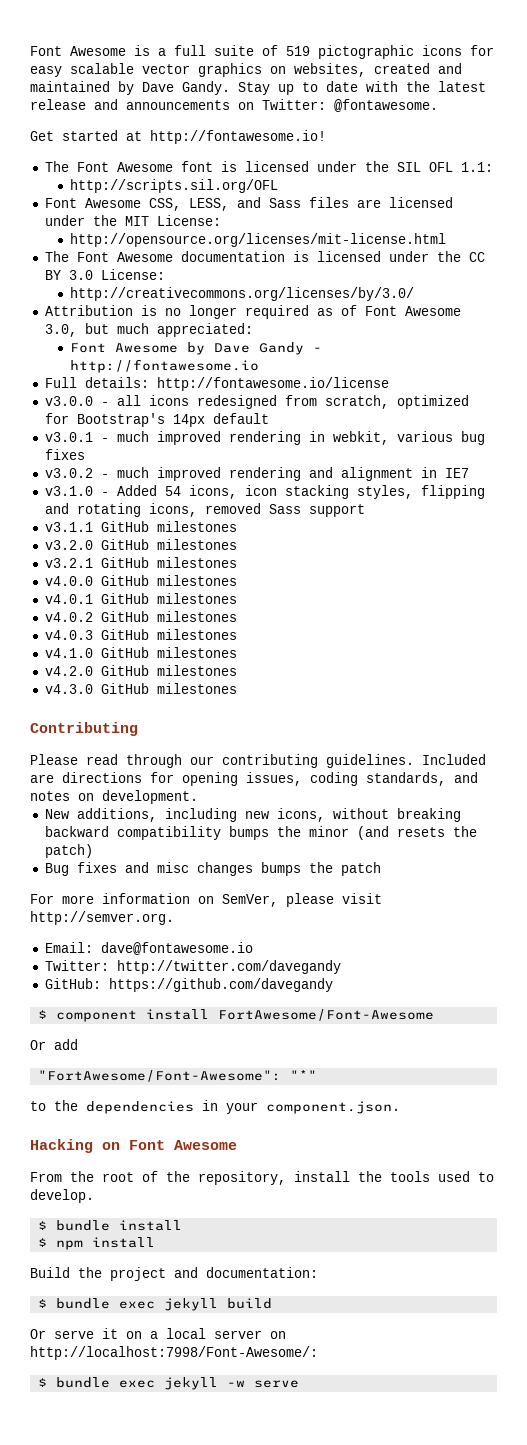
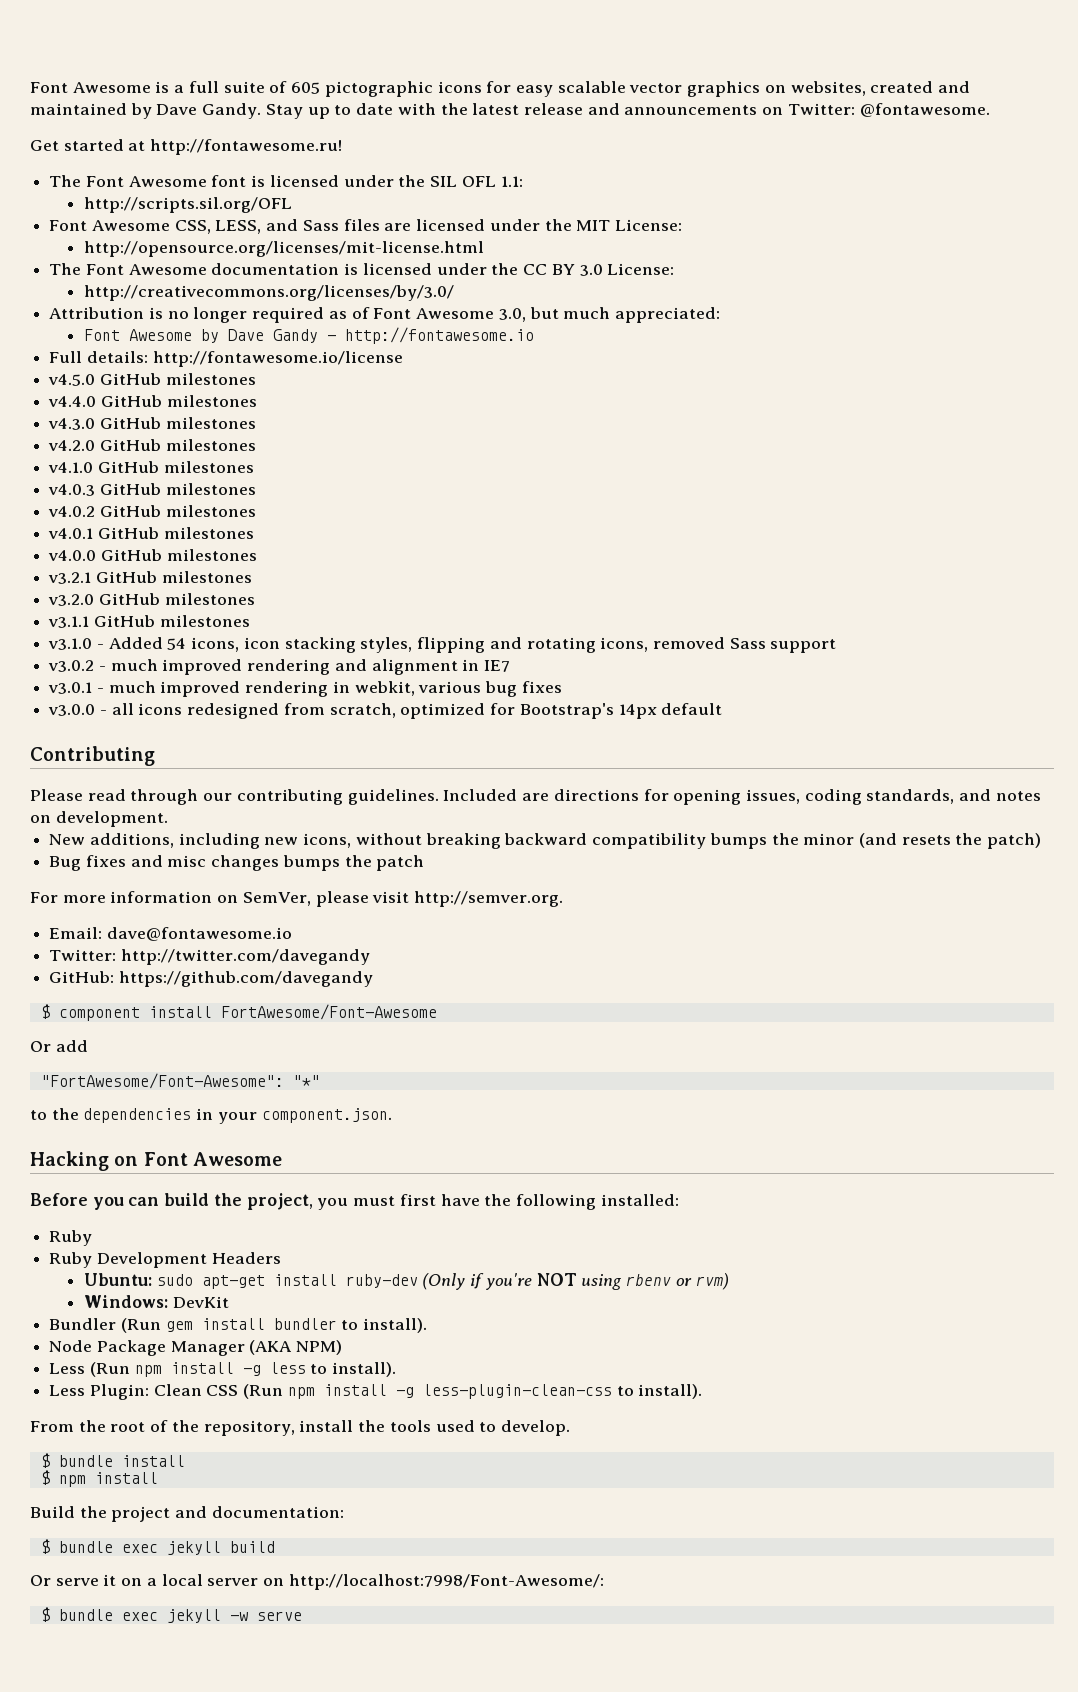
- Font Awesome is a full suite of 519 pictographic icons for easy scalable vector graphics on websites, created and maintained by Dave Gandy.
+ Font Awesome is a full suite of 605 pictographic icons for easy scalable vector graphics on websites, created and maintained by Dave Gandy.
- Get started at http://fontawesome.io!
+ Get started at http://fontawesome.ru!
- v3.0.0 - all icons redesigned from scratch, optimized for Bootstrap's 14px default
- v3.0.1 - much improved rendering in webkit, various bug fixes
- v3.0.2 - much improved rendering and alignment in IE7
+ v4.5.0 GitHub milestones
+ v4.4.0 GitHub milestones
+ v4.3.0 GitHub milestones
+ v4.2.0 GitHub milestones
+ v4.1.0 GitHub milestones
+ v4.0.3 GitHub milestones
+ v4.0.2 GitHub milestones
+ v4.0.1 GitHub milestones
+ v4.0.0 GitHub milestones
+ v3.2.1 GitHub milestones
+ v3.2.0 GitHub milestones
+ v3.1.1 GitHub milestones
- v3.1.1 GitHub milestones
- v3.2.0 GitHub milestones
- v3.2.1 GitHub milestones
- v4.0.0 GitHub milestones
- v4.0.1 GitHub milestones
- v4.0.2 GitHub milestones
- v4.0.3 GitHub milestones
- v4.1.0 GitHub milestones
- v4.2.0 GitHub milestones
- v4.3.0 GitHub milestones
+ v3.0.2 - much improved rendering and alignment in IE7
+ v3.0.1 - much improved rendering in webkit, various bug fixes
+ v3.0.0 - all icons redesigned from scratch, optimized for Bootstrap's 14px default
+ Before you can build the project, you must first have the following installed:
+ Ruby
+ Ruby Development Headers
+ Ubuntu: sudo apt-get install ruby-dev (Only if you're NOT using rbenv or rvm)
+ Windows: DevKit
+ Bundler (Run gem install bundler to install).
+ Node Package Manager (AKA NPM)
+ Less (Run npm install -g less to install).
+ Less Plugin: Clean CSS (Run npm install -g less-plugin-clean-css to install).

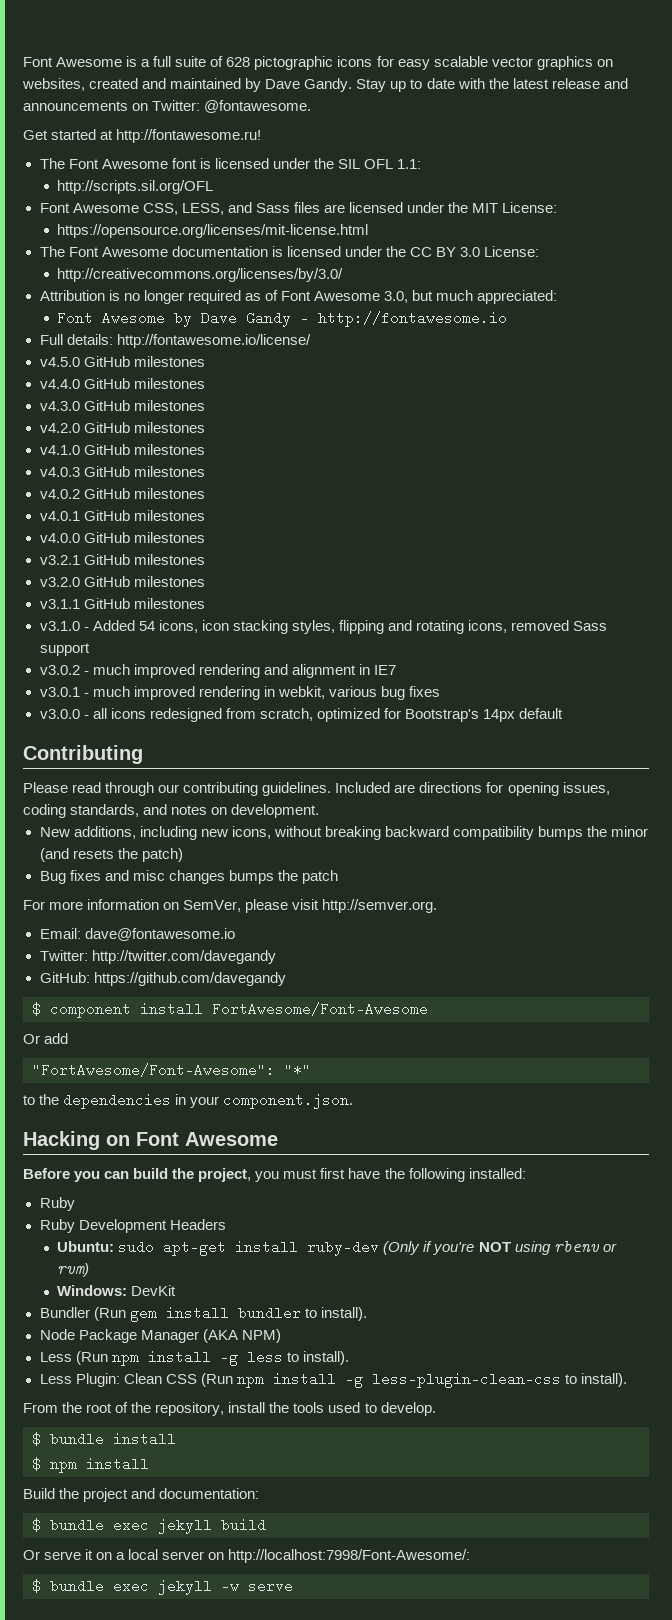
- Font Awesome is a full suite of 605 pictographic icons for easy scalable vector graphics on websites, created and maintained by Dave Gandy.
+ Font Awesome is a full suite of 628 pictographic icons for easy scalable vector graphics on websites, created and maintained by Dave Gandy.
- http://opensource.org/licenses/mit-license.html
+ https://opensource.org/licenses/mit-license.html
- Full details: http://fontawesome.io/license
+ Full details: http://fontawesome.io/license/

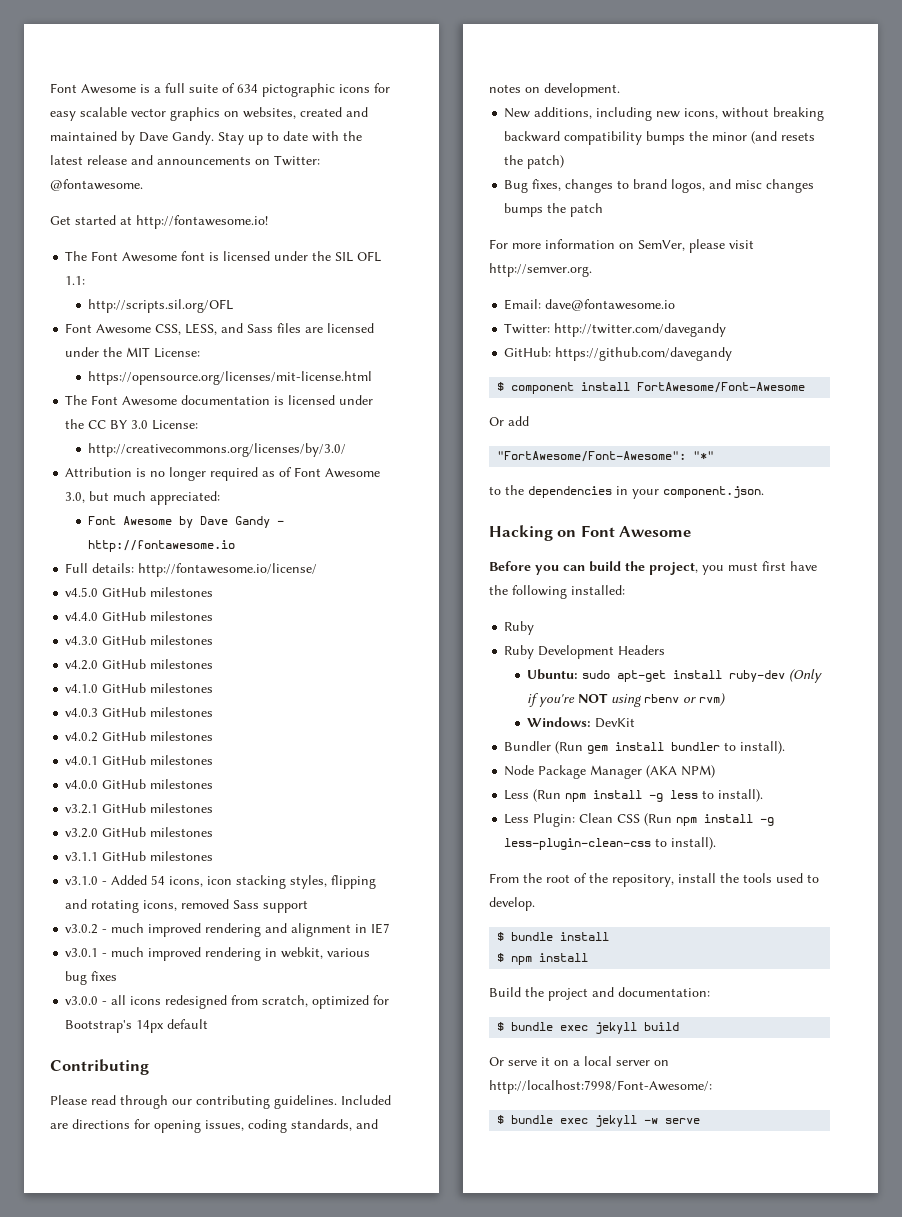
- Font Awesome is a full suite of 628 pictographic icons for easy scalable vector graphics on websites, created and maintained by Dave Gandy.
+ Font Awesome is a full suite of 634 pictographic icons for easy scalable vector graphics on websites, created and maintained by Dave Gandy.
- Get started at http://fontawesome.ru!
+ Get started at http://fontawesome.io!
- Bug fixes and misc changes bumps the patch
+ Bug fixes, changes to brand logos, and misc changes bumps the patch

